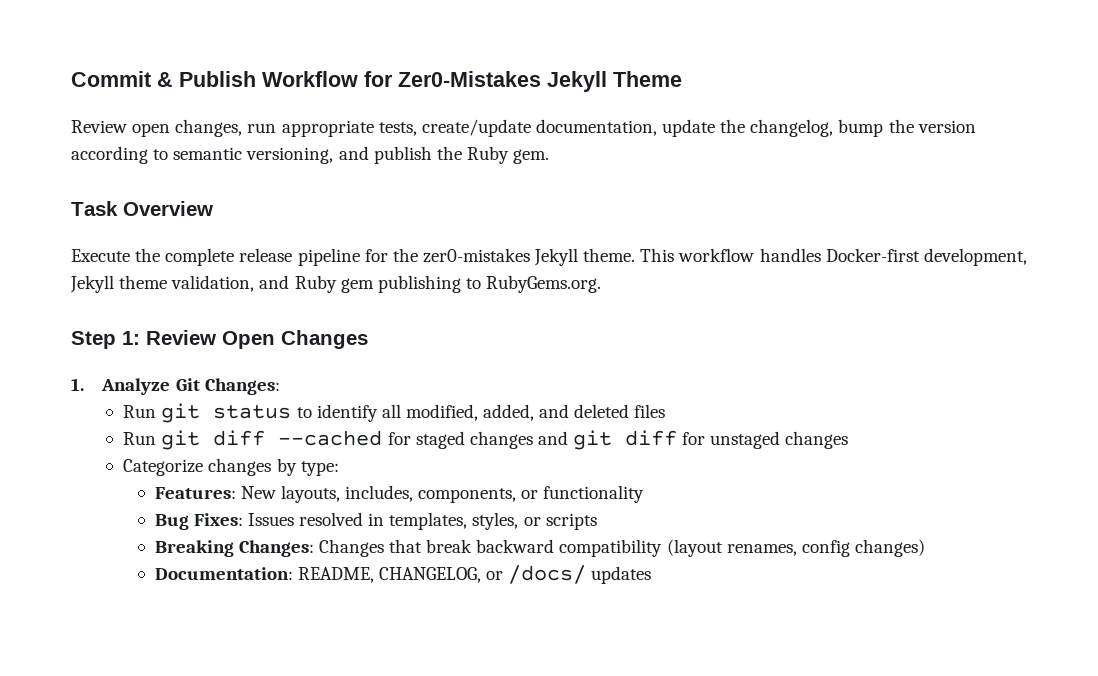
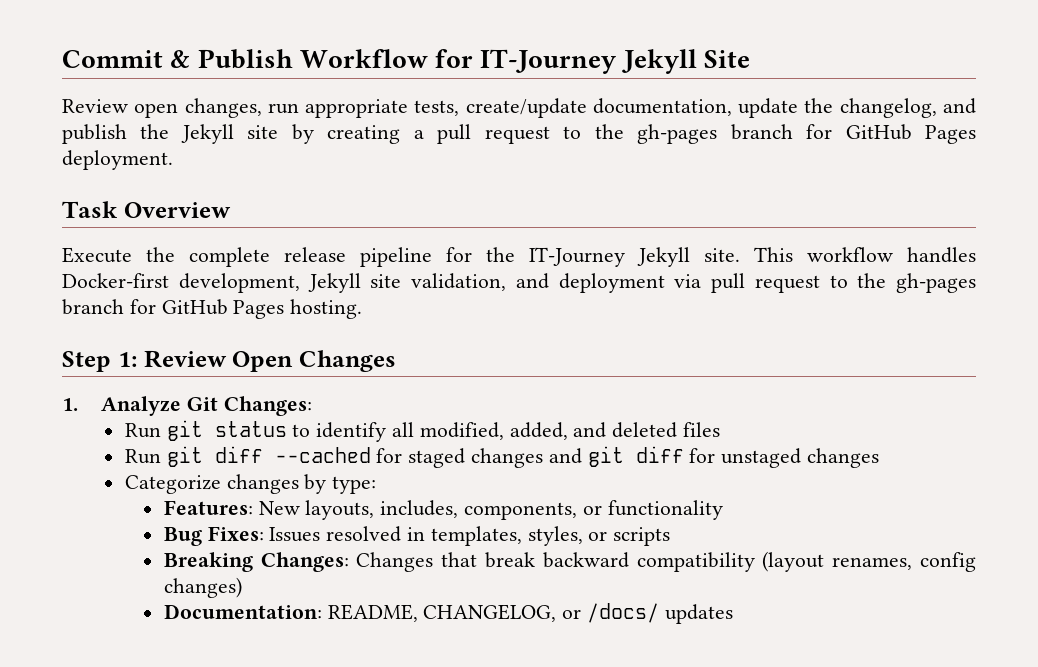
- Commit & Publish Workflow for Zer0-Mistakes Jekyll Theme
+ Commit & Publish Workflow for IT-Journey Jekyll Site
- Review open changes, run appropriate tests, create/update documentation, update the changelog, bump the version according to semantic versioning, and publish the Ruby gem.
+ Review open changes, run appropriate tests, create/update documentation, update the changelog, and publish the Jekyll site by creating a pull request to the gh-pages branch for GitHub Pages deployment.
- Execute the complete release pipeline for the zer0-mistakes Jekyll theme.
+ Execute the complete release pipeline for the IT-Journey Jekyll site.
- This workflow handles Docker-first development, Jekyll theme validation, and Ruby gem publishing to RubyGems.org.
+ This workflow handles Docker-first development, Jekyll site validation, and deployment via pull request to the gh-pages branch for GitHub Pages hosting.

